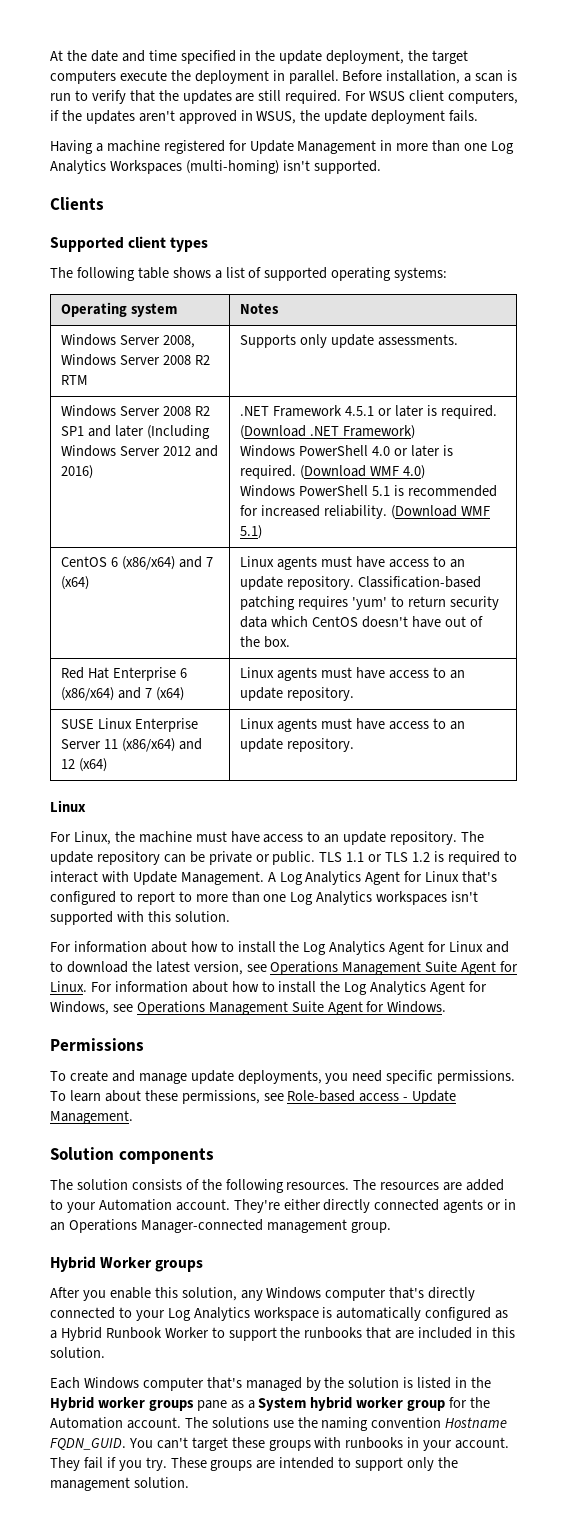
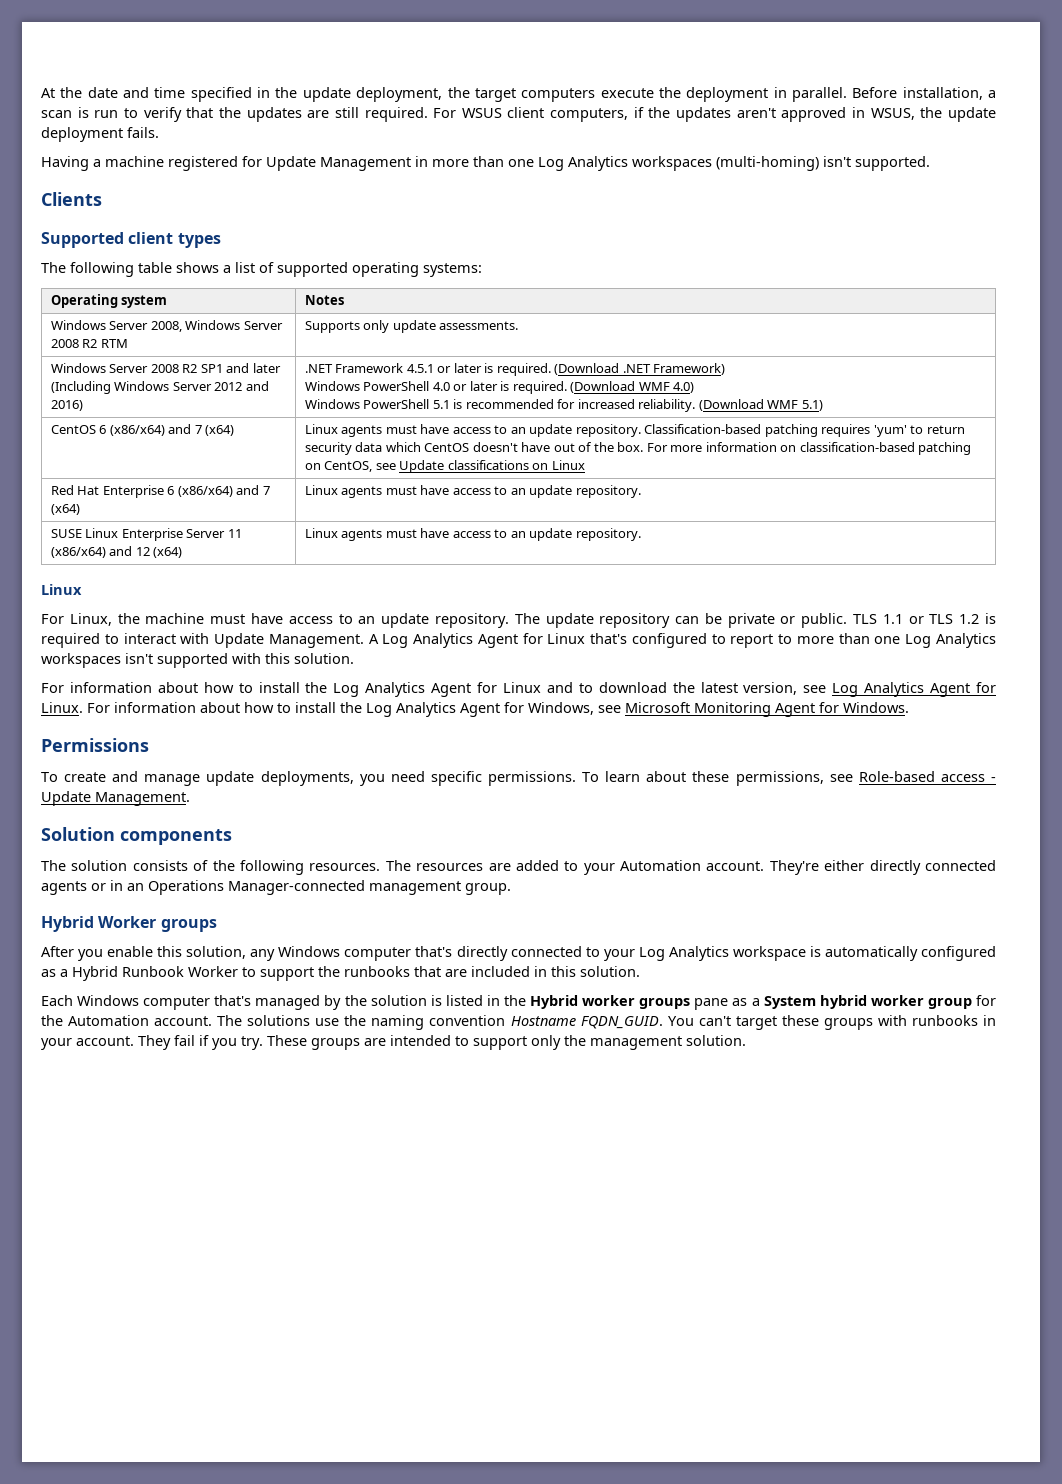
- Having a machine registered for Update Management in more than one Log Analytics Workspaces (multi-homing) isn't supported.
+ Having a machine registered for Update Management in more than one Log Analytics workspaces (multi-homing) isn't supported.
+ For more information on classification-based patching on CentOS, see Update classifications on Linux
- For information about how to install the Log Analytics Agent for Linux and to download the latest version, see Operations Management Suite Agent for Linux.
+ For information about how to install the Log Analytics Agent for Linux and to download the latest version, see Log Analytics Agent for Linux.
- For information about how to install the Log Analytics Agent for Windows, see Operations Management Suite Agent for Windows.
+ For information about how to install the Log Analytics Agent for Windows, see Microsoft Monitoring Agent for Windows.

